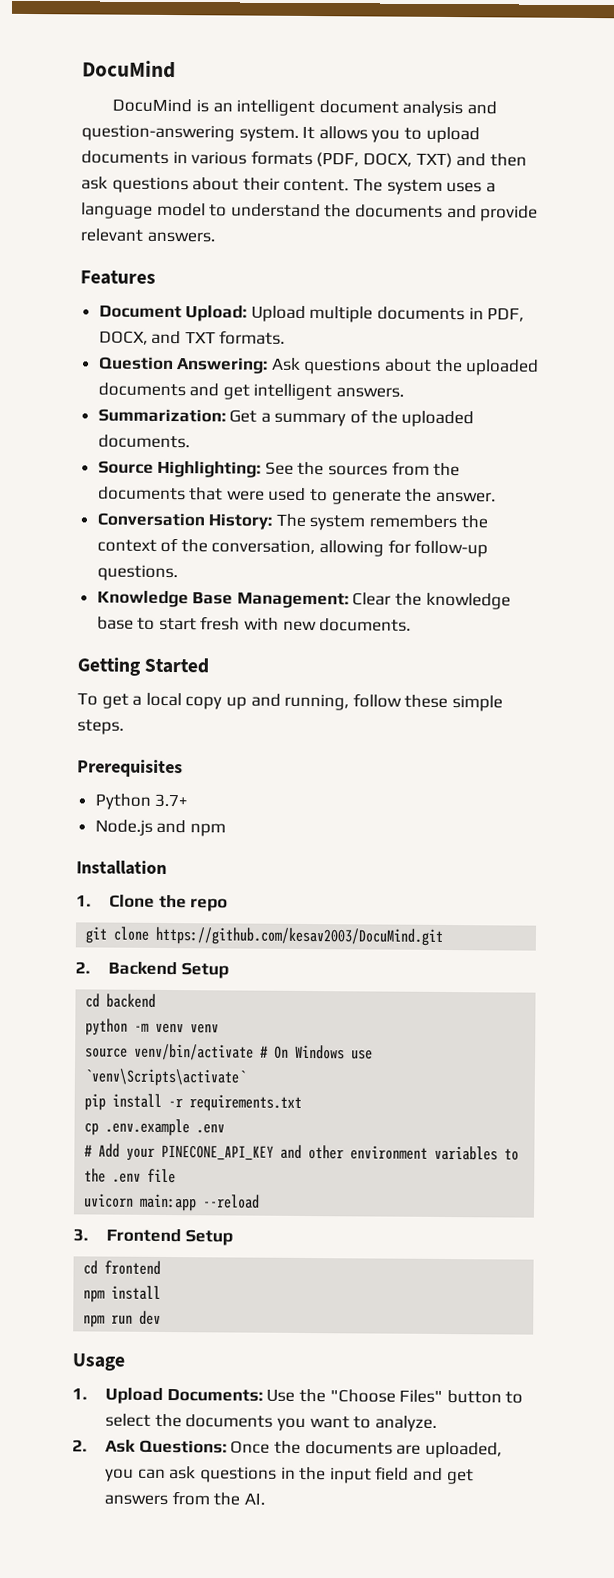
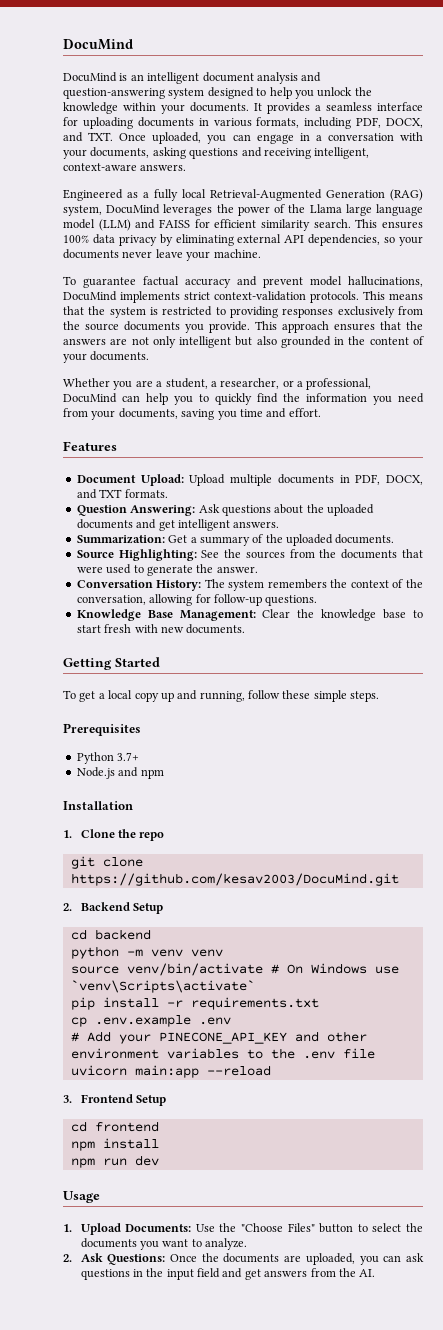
- DocuMind is an intelligent document analysis and question-answering system. It allows you to upload documents in various formats (PDF, DOCX, TXT) and then ask questions about their content. The system uses a language model to understand the documents and provide relevant answers.
+ DocuMind is an intelligent document analysis and question-answering system designed to help you unlock the knowledge within your documents. It provides a seamless interface for uploading documents in various formats, including PDF, DOCX, and TXT. Once uploaded, you can engage in a conversation with your documents, asking questions and receiving intelligent, context-aware answers.
+ Engineered as a fully local Retrieval-Augmented Generation (RAG) system, DocuMind leverages the power of the Llama large language model (LLM) and FAISS for efficient similarity search. This ensures 100% data privacy by eliminating external API dependencies, so your documents never leave your machine.
+ To guarantee factual accuracy and prevent model hallucinations, DocuMind implements strict context-validation protocols. This means that the system is restricted to providing responses exclusively from the source documents you provide. This approach ensures that the answers are not only intelligent but also grounded in the content of your documents.
+ Whether you are a student, a researcher, or a professional, DocuMind can help you to quickly find the information you need from your documents, saving you time and effort.

